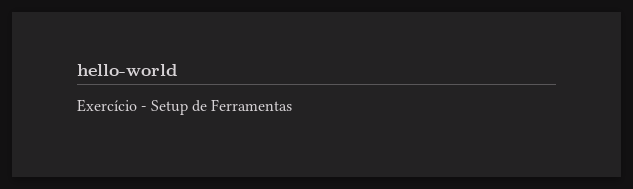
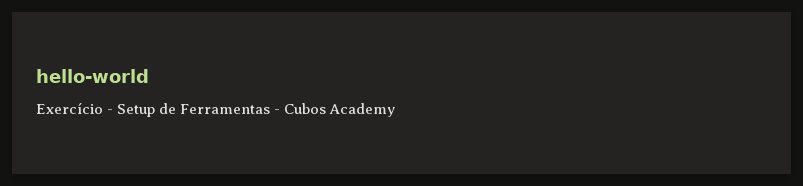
- Exercício - Setup de Ferramentas
+ Exercício - Setup de Ferramentas - Cubos Academy

